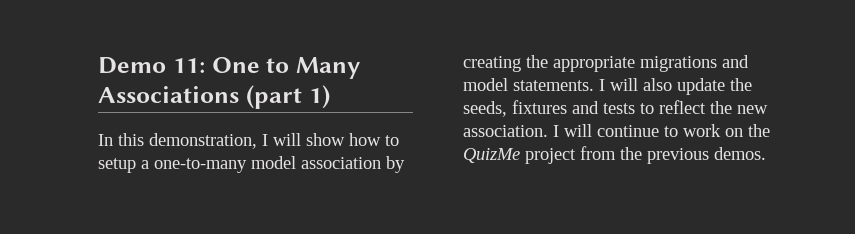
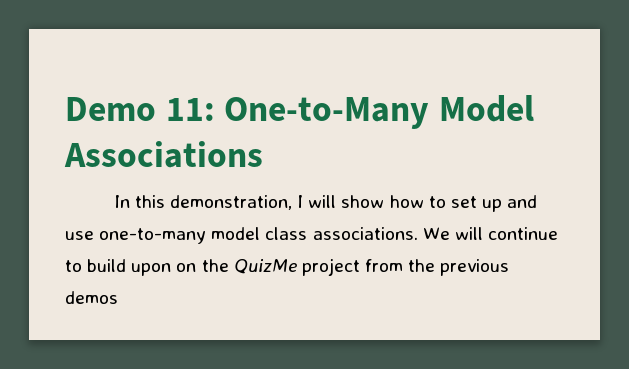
- Demo 11: One to Many Associations (part 1)
+ Demo 11: One-to-Many Model Associations
- In this demonstration, I will show how to setup a one-to-many model association by creating the appropriate migrations and model statements. I will also update the seeds, fixtures and tests to reflect the new association. I will continue to work on the QuizMe project from the previous demos.
+ In this demonstration, I will show how to set up and use one-to-many model class associations. We will continue to build upon on the QuizMe project from the previous demos

